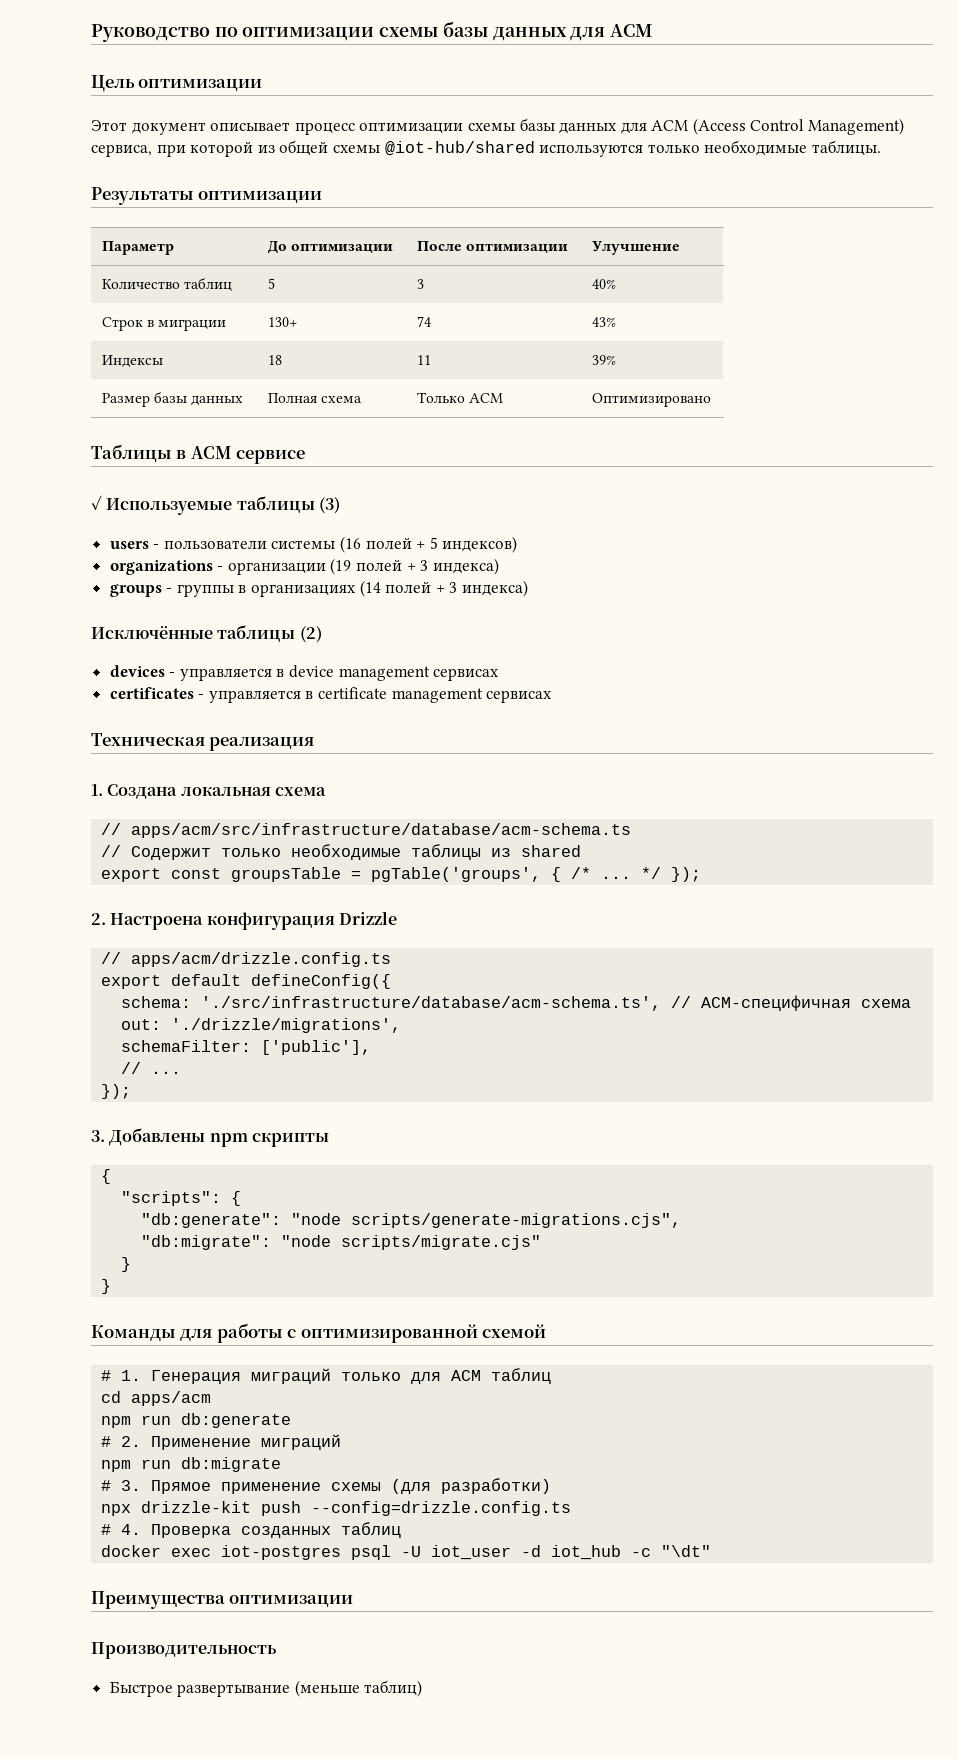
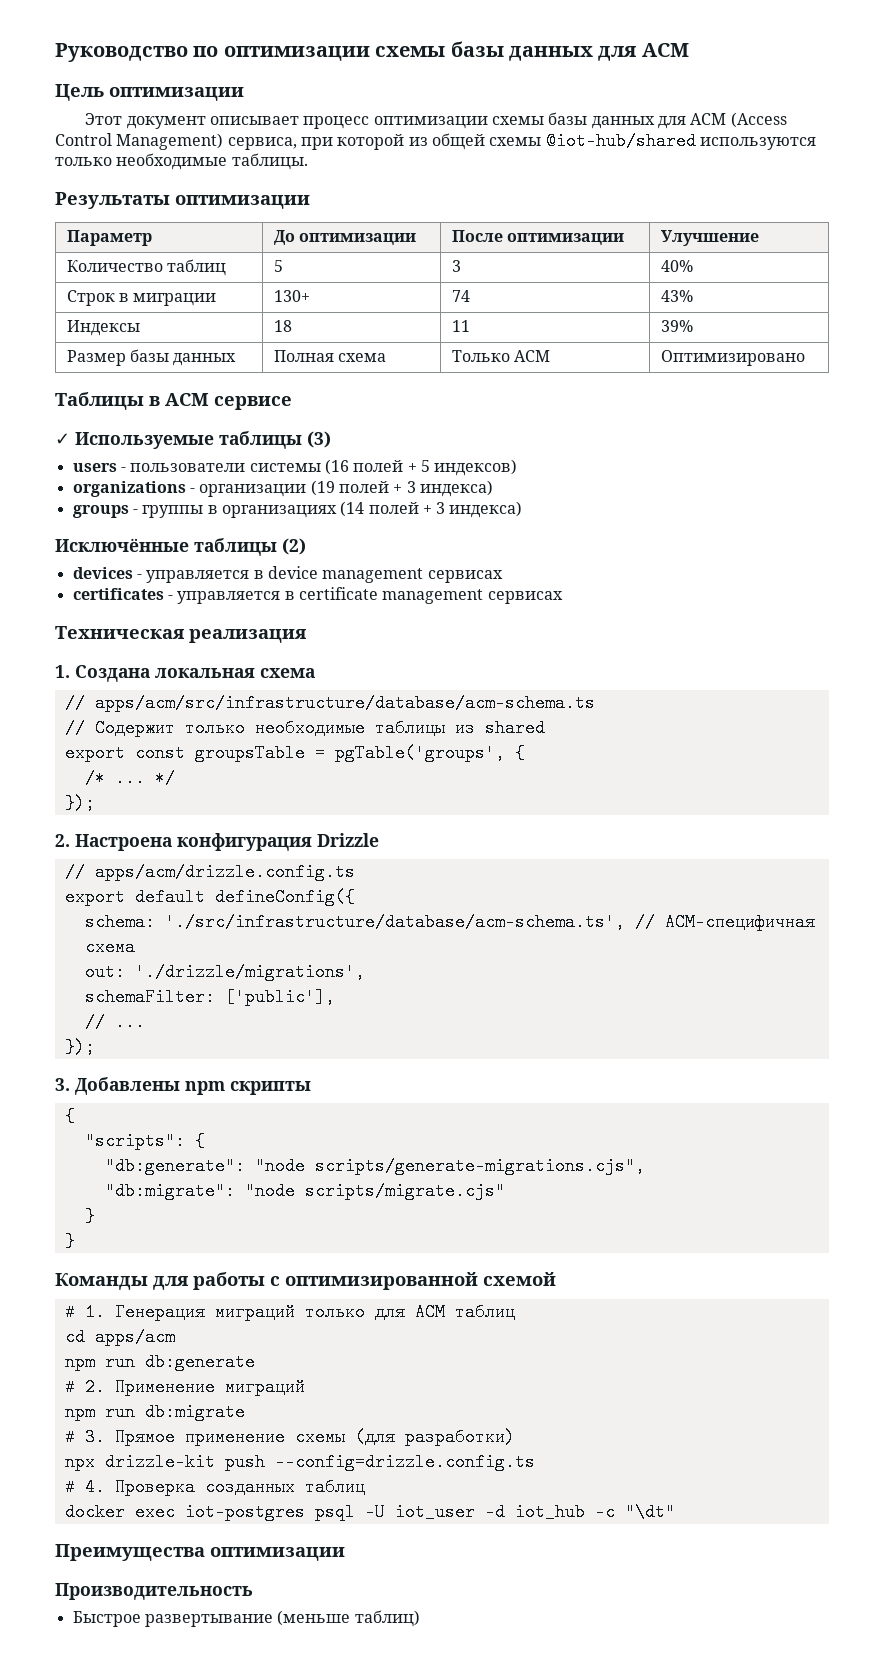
- export const groupsTable = pgTable('groups', { /* ...
+ export const groupsTable = pgTable('groups', {
+ /* ...
- */ });
+ */
+ });

